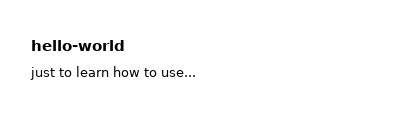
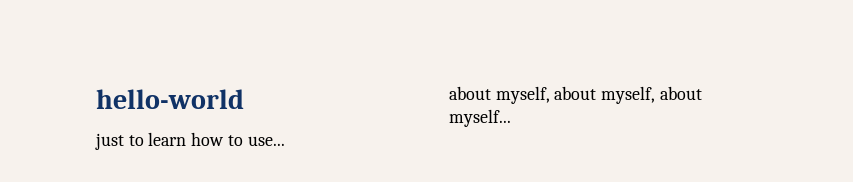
+ about myself, about myself, about myself...

